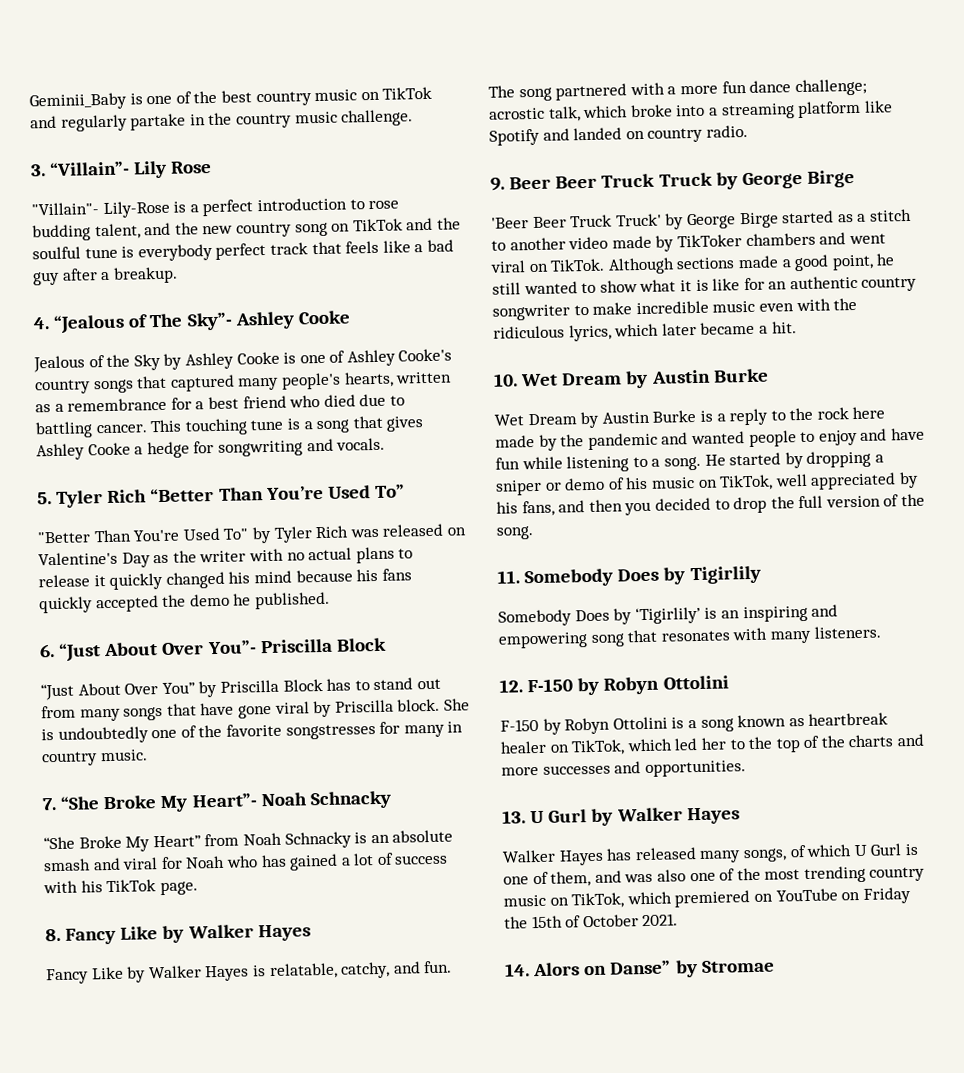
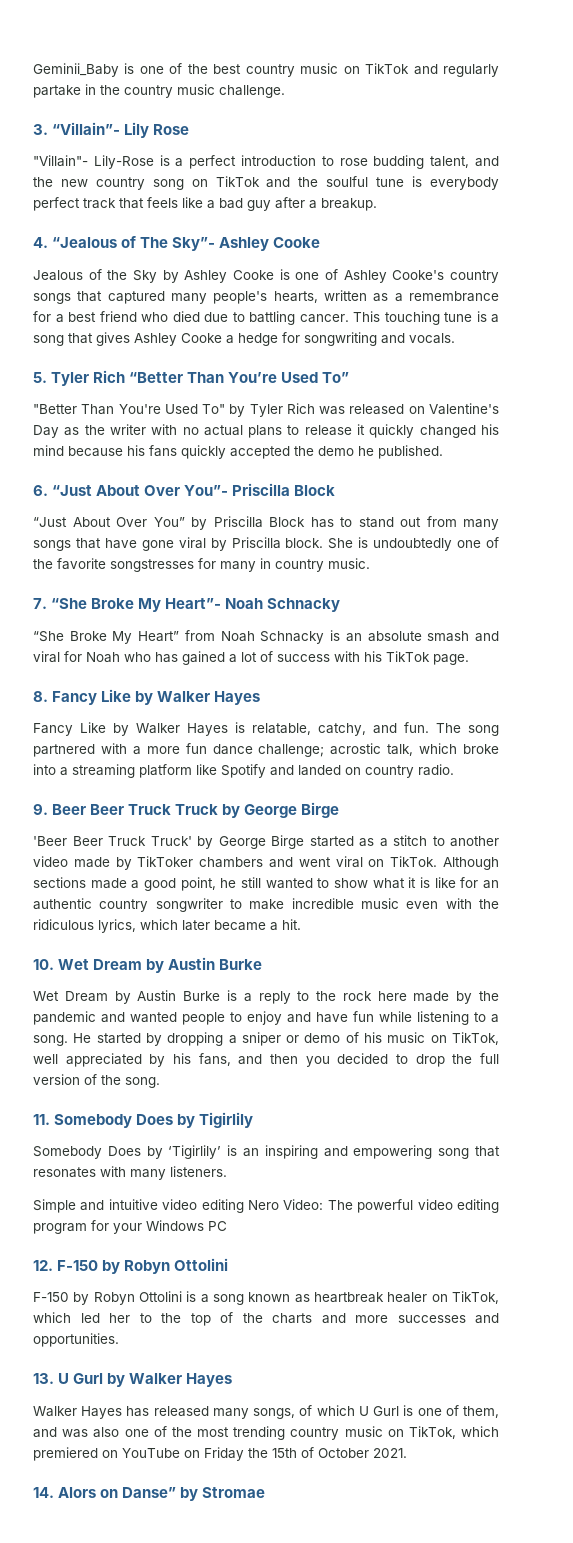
+ Simple and intuitive video editing Nero Video: The powerful video editing program for your Windows PC

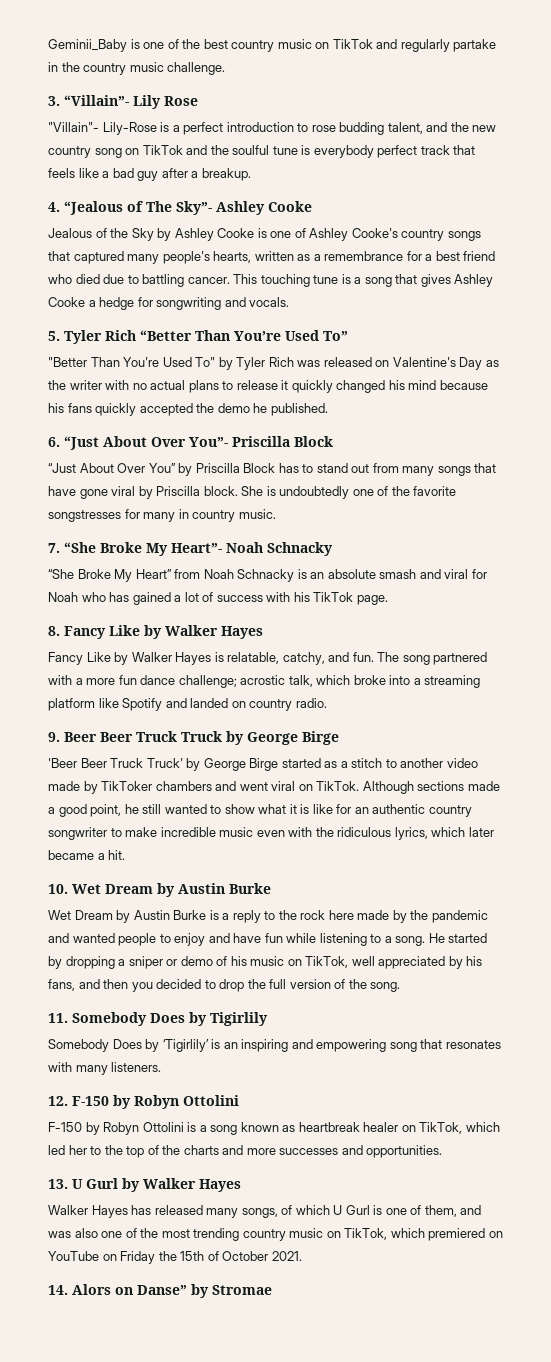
- Simple and intuitive video editing Nero Video: The powerful video editing program for your Windows PC

